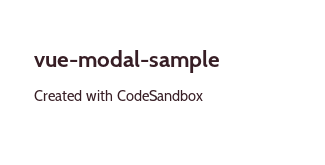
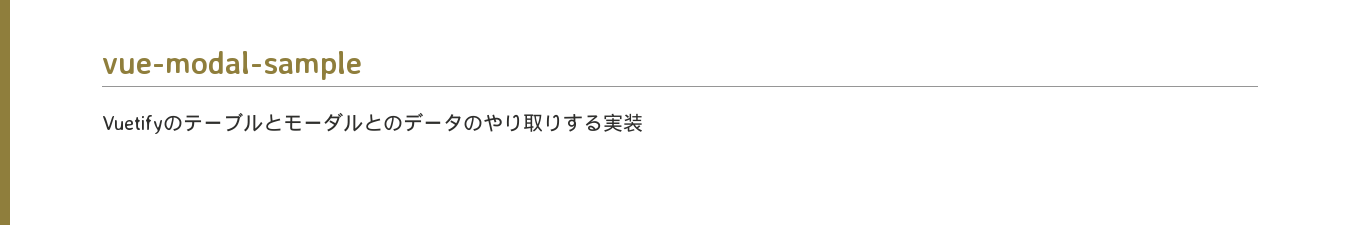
- Created with CodeSandbox
+ Vuetifyのテーブルとモーダルとのデータのやり取りする実装

